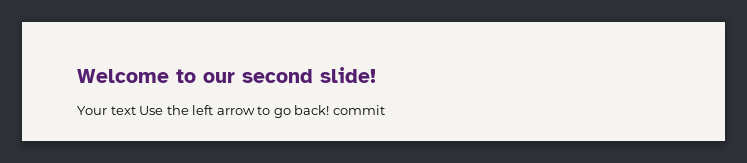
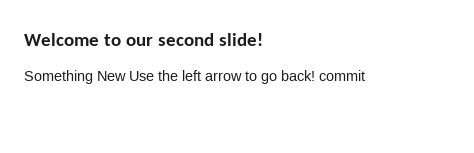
- Your text Use the left arrow to go back! commit
+ Something New Use the left arrow to go back! commit

